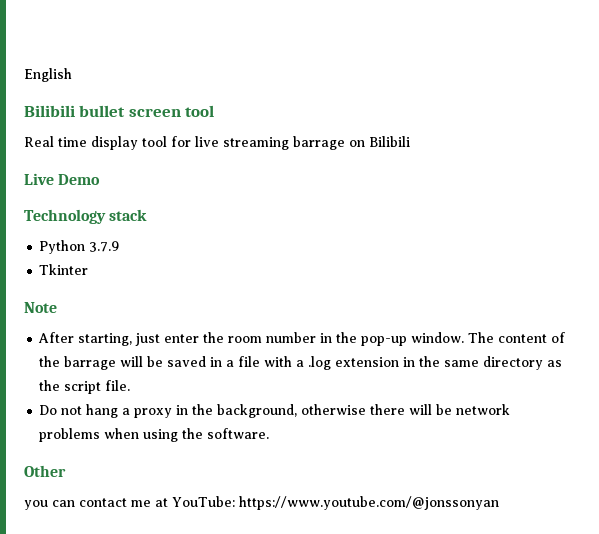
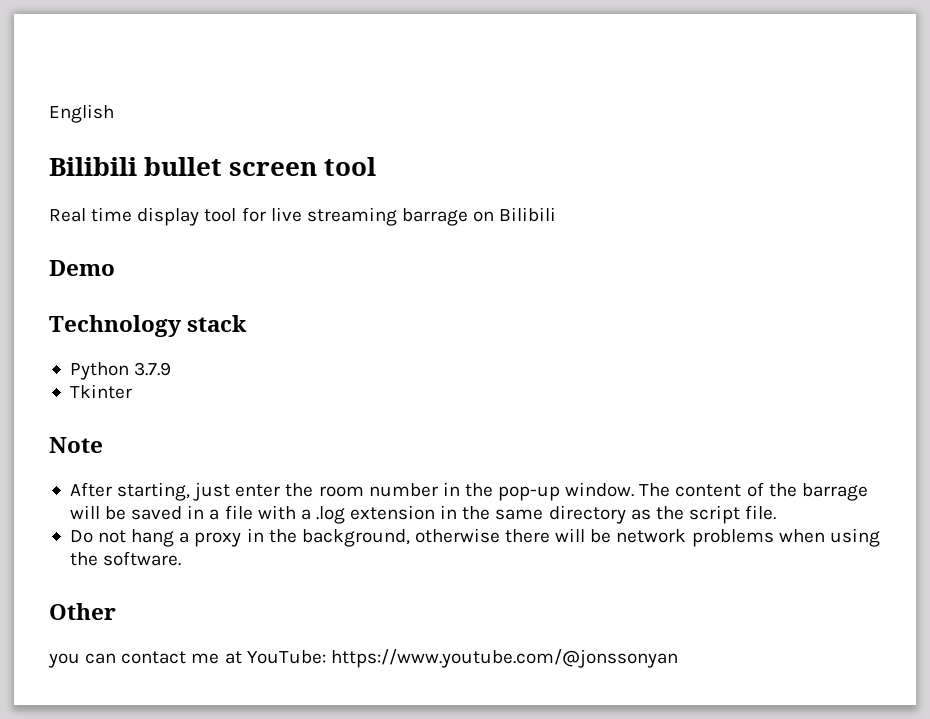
- Live Demo
+ Demo

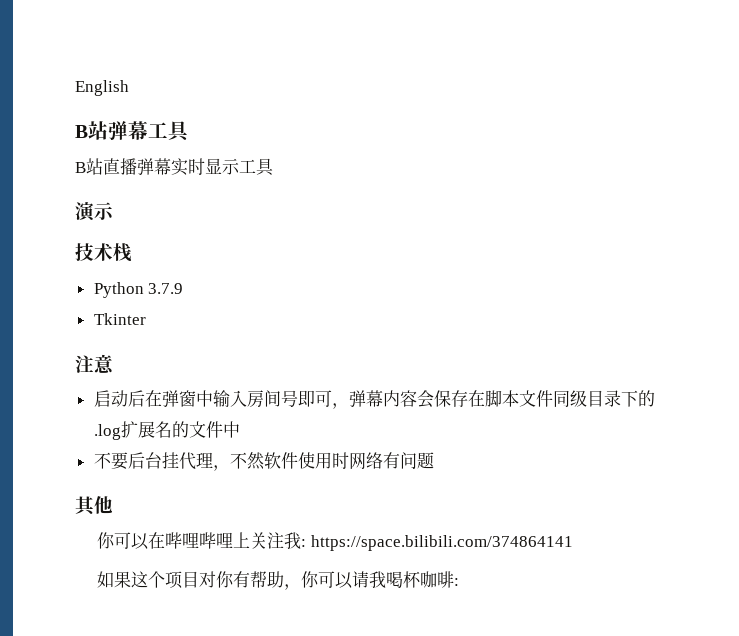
- Bilibili bullet screen tool
- Real time display tool for live streaming barrage on Bilibili
- Demo
- Technology stack
+ B站弹幕工具
+ B站直播弹幕实时显示工具
+ 演示
+ 技术栈
  Python 3.7.9
  Tkinter
- Note
- After starting, just enter the room number in the pop-up window. The content of the barrage will be saved in a file with a .log extension in the same directory as the script file.
- Do not hang a proxy in the background, otherwise there will be network problems when using the software.
- Other
- you can contact me at YouTube: https://www.youtube.com/@jonssonyan
+ 注意
+ 启动后在弹窗中输入房间号即可，弹幕内容会保存在脚本文件同级目录下的.log扩展名的文件中
+ 不要后台挂代理，不然软件使用时网络有问题
+ 其他
+ 你可以在哔哩哔哩上关注我: https://space.bilibili.com/374864141
+ 如果这个项目对你有帮助，你可以请我喝杯咖啡:

